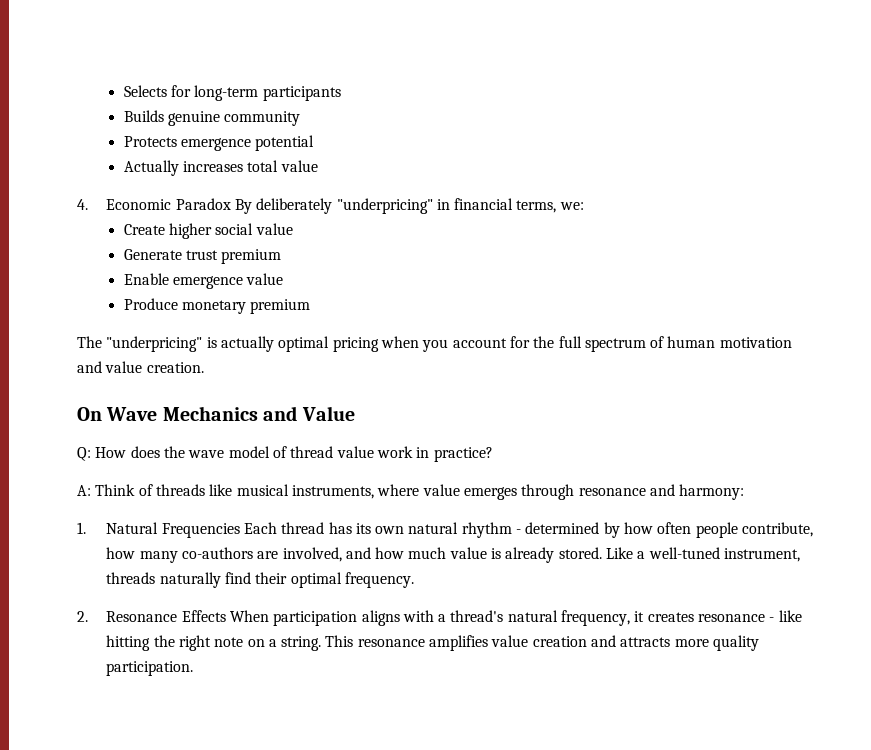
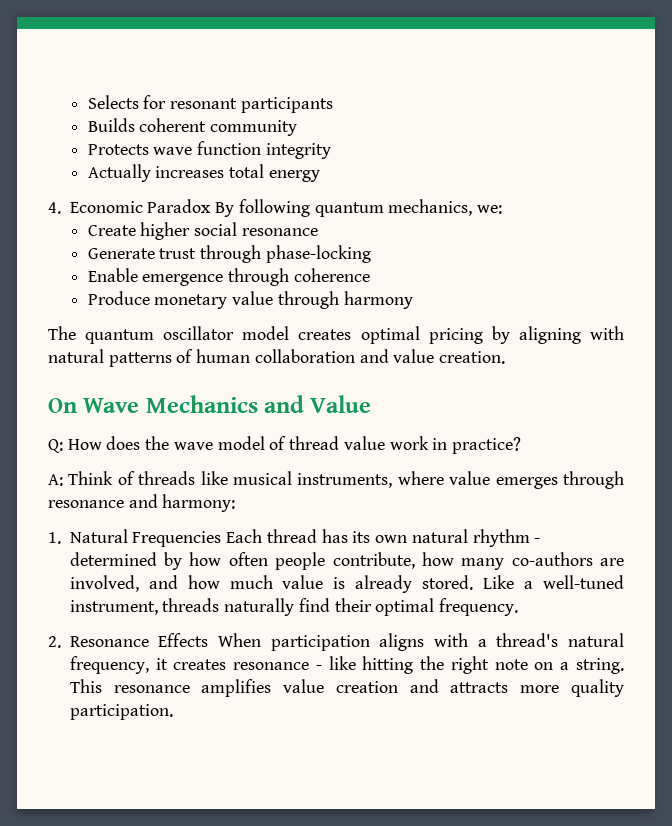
- Selects for long-term participants
+ Selects for resonant participants
- Builds genuine community
+ Builds coherent community
- Protects emergence potential
+ Protects wave function integrity
- Actually increases total value
+ Actually increases total energy
- 4. Economic Paradox By deliberately "underpricing" in financial terms, we:
+ 4. Economic Paradox By following quantum mechanics, we:
- Create higher social value
+ Create higher social resonance
- Generate trust premium
+ Generate trust through phase-locking
- Enable emergence value
+ Enable emergence through coherence
- Produce monetary premium
- The "underpricing" is actually optimal pricing when you account for the full spectrum of human motivation and value creation.
+ Produce monetary value through harmony
+ The quantum oscillator model creates optimal pricing by aligning with natural patterns of human collaboration and value creation.

